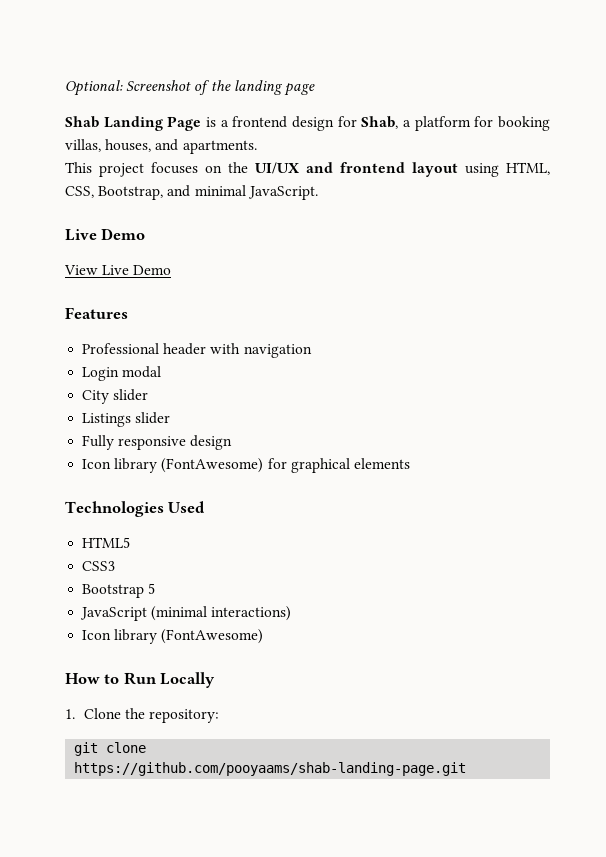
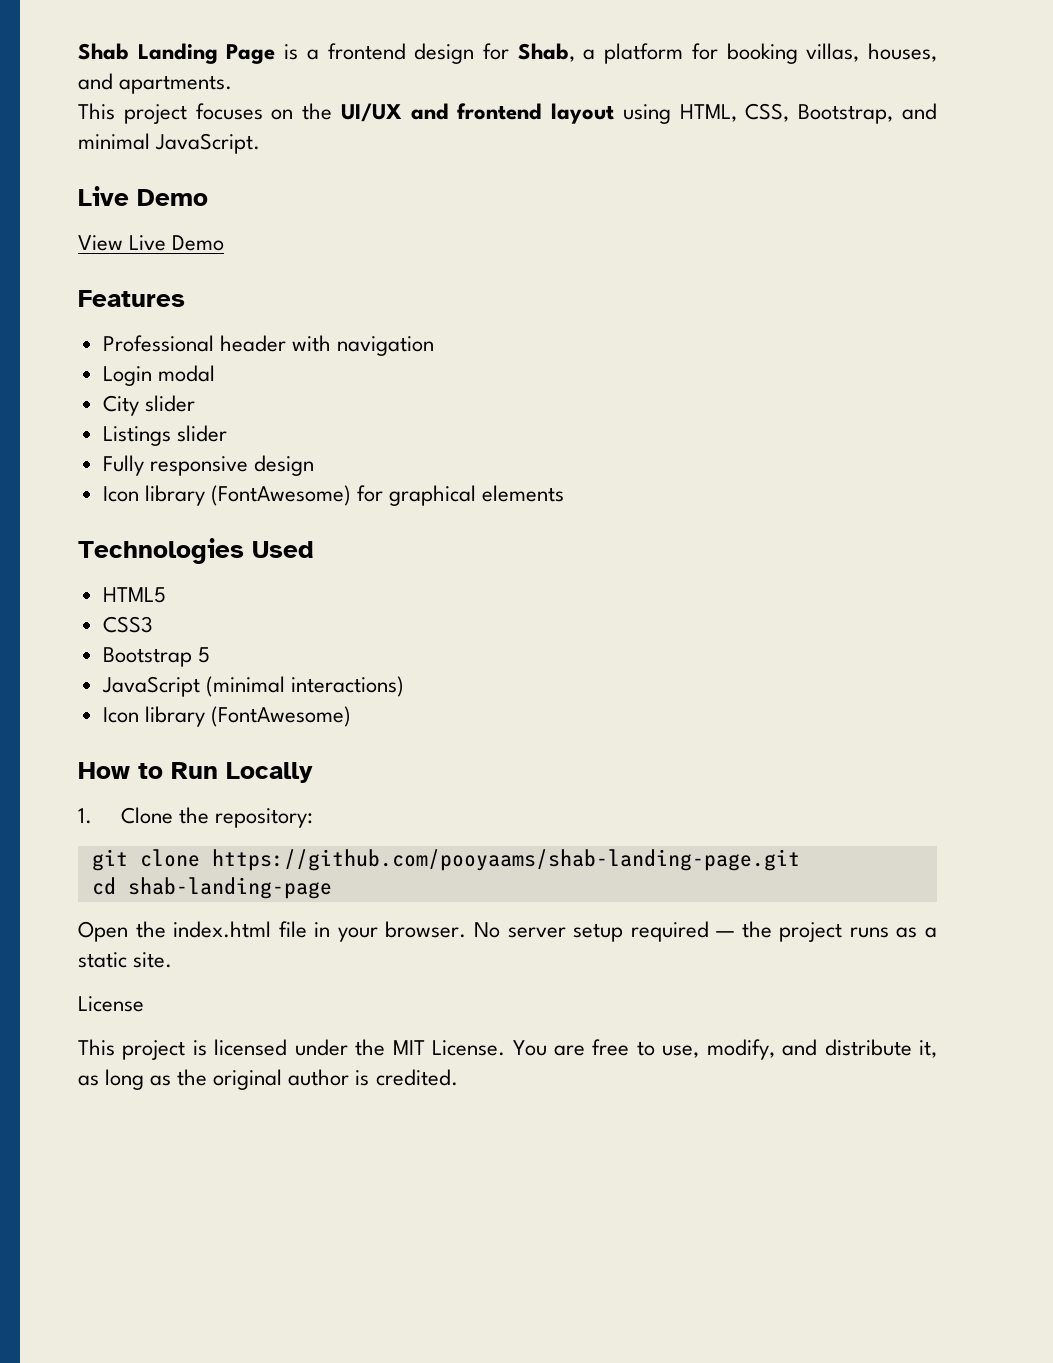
- Optional: Screenshot of the landing page
+ cd shab-landing-page
+ Open the index.html file in your browser. No server setup required — the project runs as a static site.
+ License
+ This project is licensed under the MIT License. You are free to use, modify, and distribute it, as long as the original author is credited.

